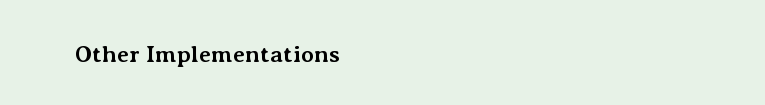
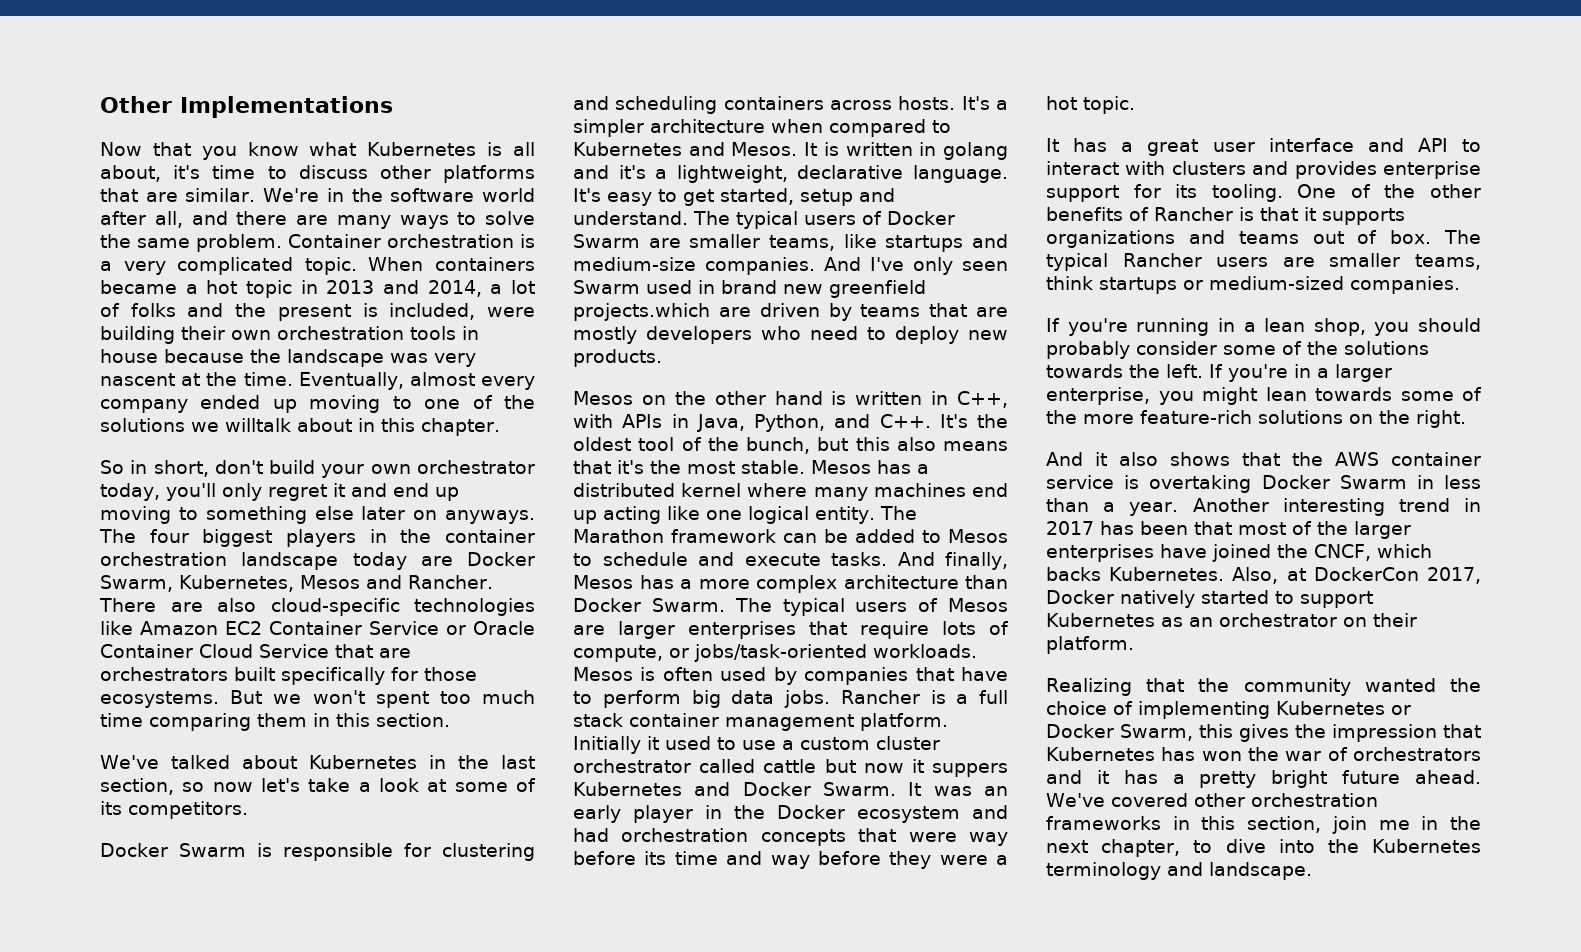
+ Now that you know what Kubernetes is all about, it's time to discuss other platforms that are similar. We're in the software world after all, and there are many ways to solve the same problem. Container orchestration is a very complicated topic. When containers became a hot topic in 2013 and 2014, a lot of folks and the present is included, were building their own orchestration tools in house because the landscape was very nascent at the time. Eventually, almost every company ended up moving to one of the solutions we willtalk about in this chapter.
+ So in short, don't build your own orchestrator today, you'll only regret it and end up moving to something else later on anyways. The four biggest players in the container orchestration landscape today are Docker Swarm, Kubernetes, Mesos and Rancher. There are also cloud-specific technologies like Amazon EC2 Container Service or Oracle Container Cloud Service that are orchestrators built specifically for those ecosystems. But we won't spent too much time comparing them in this section.
+ We've talked about Kubernetes in the last section, so now let's take a look at some of its competitors.
+ Docker Swarm is responsible for clustering and scheduling containers across hosts. It's a simpler architecture when compared to Kubernetes and Mesos. It is written in golang and it's a lightweight, declarative language. It's easy to get started, setup and understand. The typical users of Docker Swarm are smaller teams, like startups and medium-size companies. And I've only seen Swarm used in brand new greenfield projects.which are driven by teams that are mostly developers who need to deploy new products.
+ Mesos on the other hand is written in C++, with APIs in Java, Python, and C++. It's the oldest tool of the bunch, but this also means that it's the most stable. Mesos has a distributed kernel where many machines end up acting like one logical entity. The Marathon framework can be added to Mesos to schedule and execute tasks. And finally, Mesos has a more complex architecture than Docker Swarm. The typical users of Mesos are larger enterprises that require lots of compute, or jobs/task-oriented workloads. Mesos is often used by companies that have to perform big data jobs. Rancher is a full stack container management platform. Initially it used to use a custom cluster orchestrator called cattle but now it suppers Kubernetes and Docker Swarm. It was an early player in the Docker ecosystem and had orchestration concepts that were way before its time and way before they were a hot topic.
+ It has a great user interface and API to interact with clusters and provides enterprise support for its tooling. One of the other benefits of Rancher is that it supports organizations and teams out of box. The typical Rancher users are smaller teams, think startups or medium-sized companies.
+ If you're running in a lean shop, you should probably consider some of the solutions towards the left. If you're in a larger enterprise, you might lean towards some of the more feature-rich solutions on the right.
+ And it also shows that the AWS container service is overtaking Docker Swarm in less than a year. Another interesting trend in 2017 has been that most of the larger enterprises have joined the CNCF, which backs Kubernetes. Also, at DockerCon 2017, Docker natively started to support Kubernetes as an orchestrator on their platform.
+ Realizing that the community wanted the choice of implementing Kubernetes or Docker Swarm, this gives the impression that Kubernetes has won the war of orchestrators and it has a pretty bright future ahead. We've covered other orchestration frameworks in this section, join me in the next chapter, to dive into the Kubernetes terminology and landscape.

